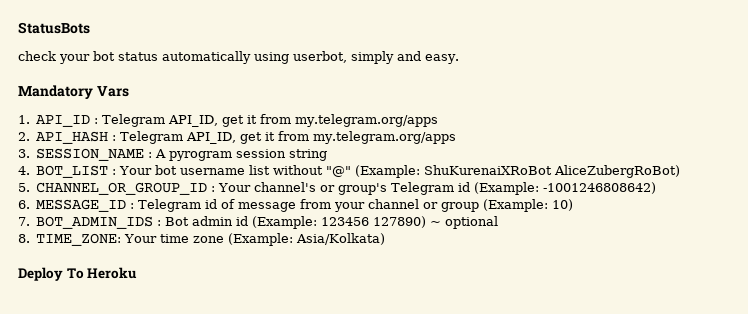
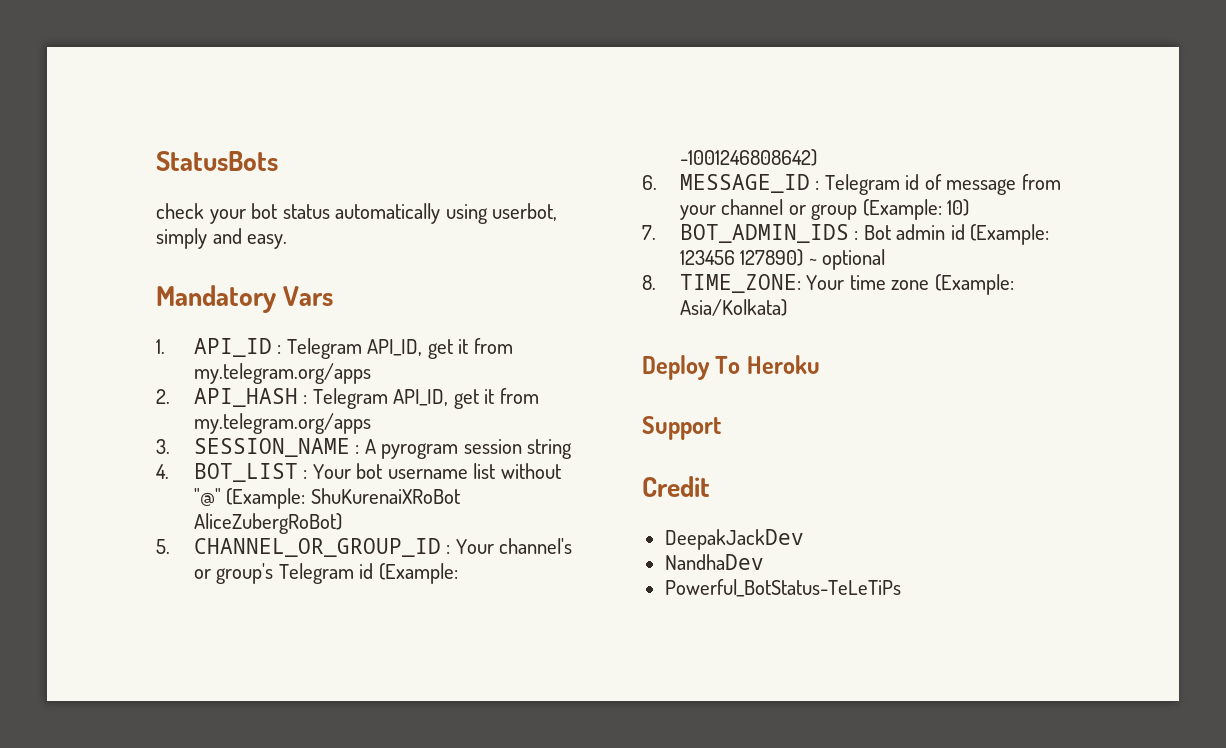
+ Support
+ Credit
+ DeepakJackDev
+ NandhaDev
+ Powerful_BotStatus-TeLeTiPs

